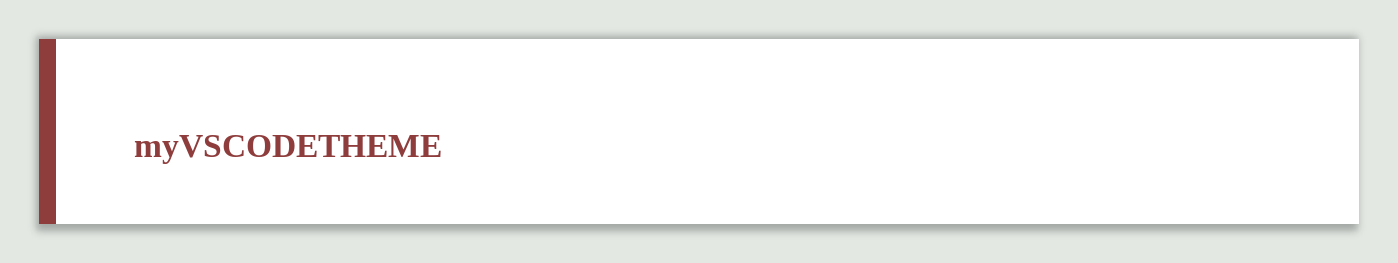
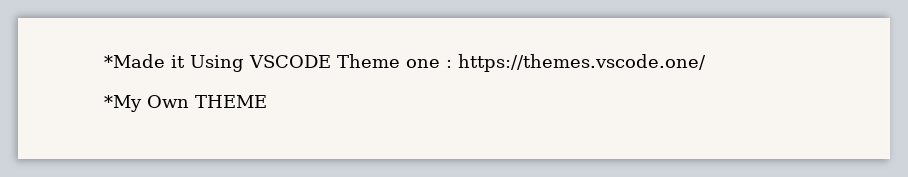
- myVSCODETHEME
+ *Made it Using VSCODE Theme one : https://themes.vscode.one/
+ *My Own THEME

